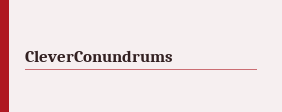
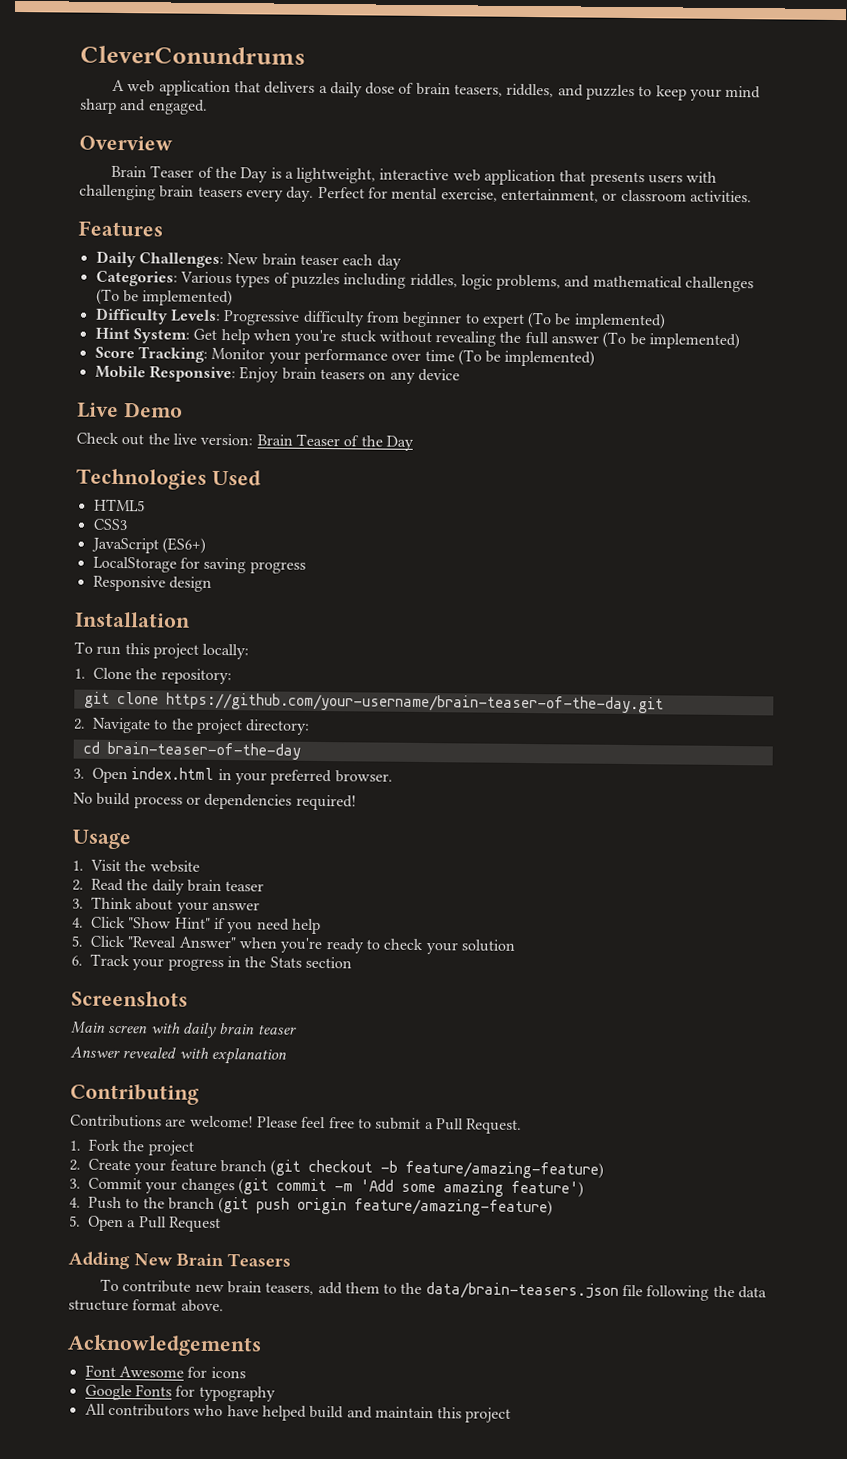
+ A web application that delivers a daily dose of brain teasers, riddles, and puzzles to keep your mind sharp and engaged.
+ Overview
+ Brain Teaser of the Day is a lightweight, interactive web application that presents users with challenging brain teasers every day. Perfect for mental exercise, entertainment, or classroom activities.
+ Features
+ Daily Challenges: New brain teaser each day
+ Categories: Various types of puzzles including riddles, logic problems, and mathematical challenges (To be implemented)
+ Difficulty Levels: Progressive difficulty from beginner to expert (To be implemented)
+ Hint System: Get help when you're stuck without revealing the full answer (To be implemented)
+ Score Tracking: Monitor your performance over time (To be implemented)
+ Mobile Responsive: Enjoy brain teasers on any device
+ Live Demo
+ Check out the live version: Brain Teaser of the Day
+ Technologies Used
+ HTML5
+ CSS3
+ JavaScript (ES6+)
+ LocalStorage for saving progress
+ Responsive design
+ Installation
+ To run this project locally:
+ 1. Clone the repository:
+ git clone https://github.com/your-username/brain-teaser-of-the-day.git
+ 2. Navigate to the project directory:
+ cd brain-teaser-of-the-day
+ 3. Open index.html in your preferred browser.
+ No build process or dependencies required!
+ Usage
+ 1. Visit the website
+ 2. Read the daily brain teaser
+ 3. Think about your answer
+ 4. Click "Show Hint" if you need help
+ 5. Click "Reveal Answer" when you're ready to check your solution
+ 6. Track your progress in the Stats section
+ Screenshots
+ Main screen with daily brain teaser
+ Answer revealed with explanation
+ Contributing
+ Contributions are welcome! Please feel free to submit a Pull Request.
+ 1. Fork the project
+ 2. Create your feature branch (git checkout -b feature/amazing-feature)
+ 3. Commit your changes (git commit -m 'Add some amazing feature')
+ 4. Push to the branch (git push origin feature/amazing-feature)
+ 5. Open a Pull Request
+ Adding New Brain Teasers
+ To contribute new brain teasers, add them to the data/brain-teasers.json file following the data structure format above.
+ Acknowledgements
+ Font Awesome for icons
+ Google Fonts for typography
+ All contributors who have helped build and maintain this project

